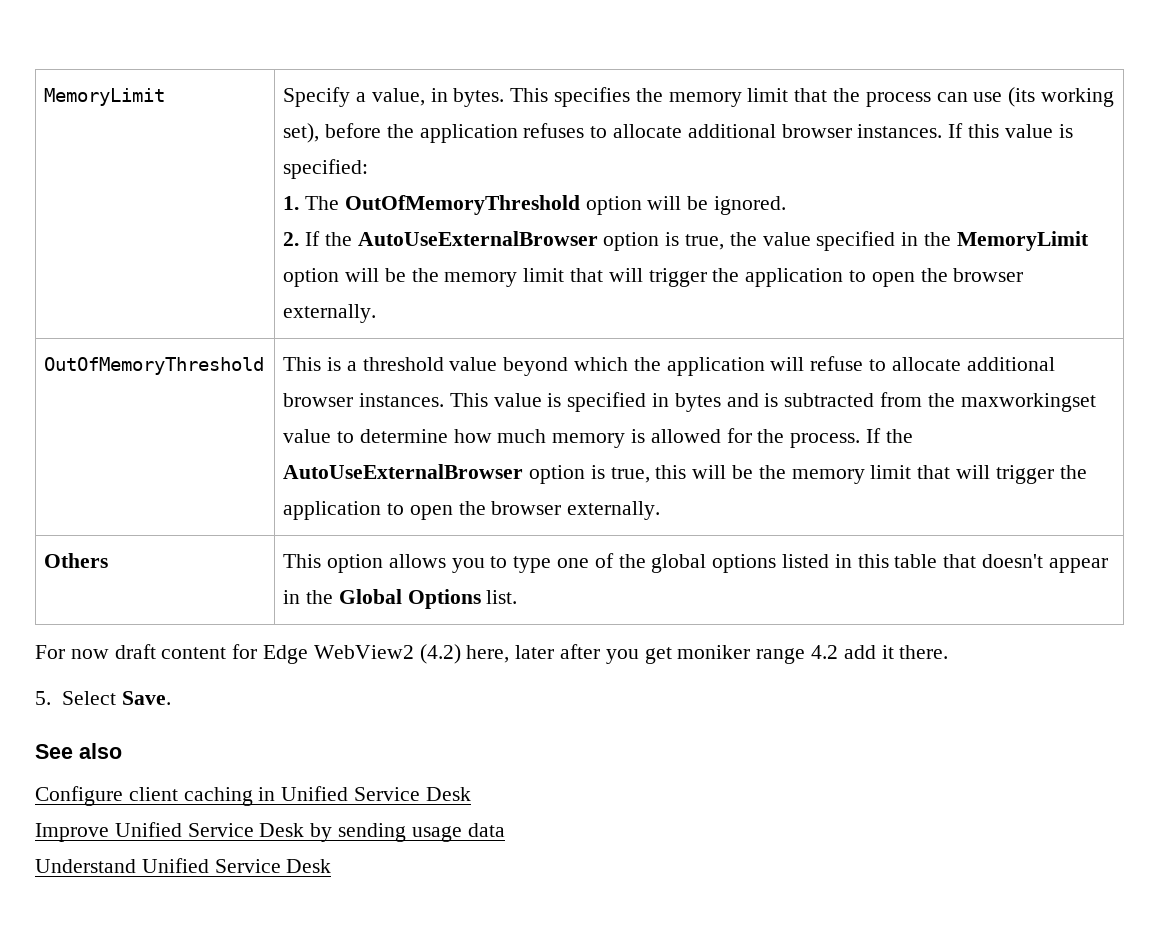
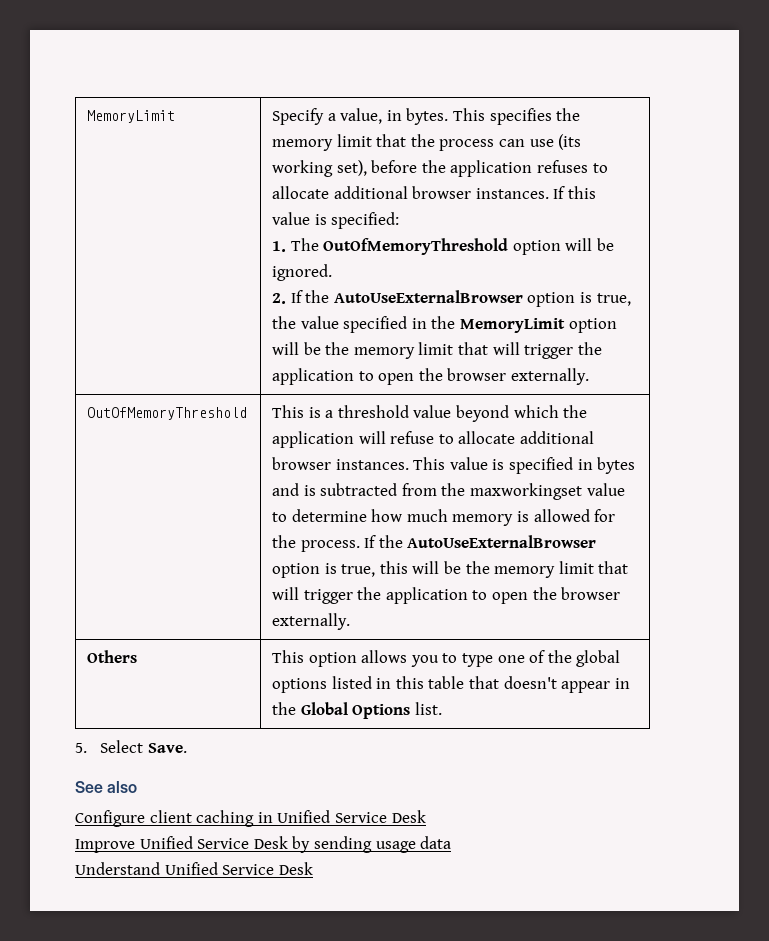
- For now draft content for Edge WebView2 (4.2) here, later after you get moniker range 4.2 add it there.

